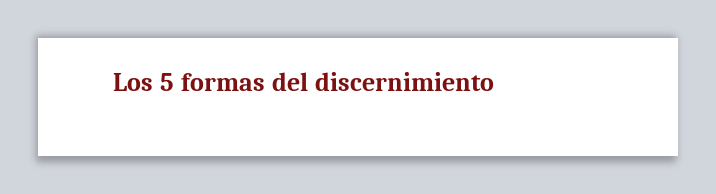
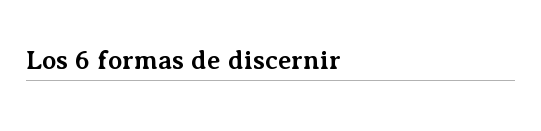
- Los 5 formas del discernimiento
+ Los 6 formas de discernir

